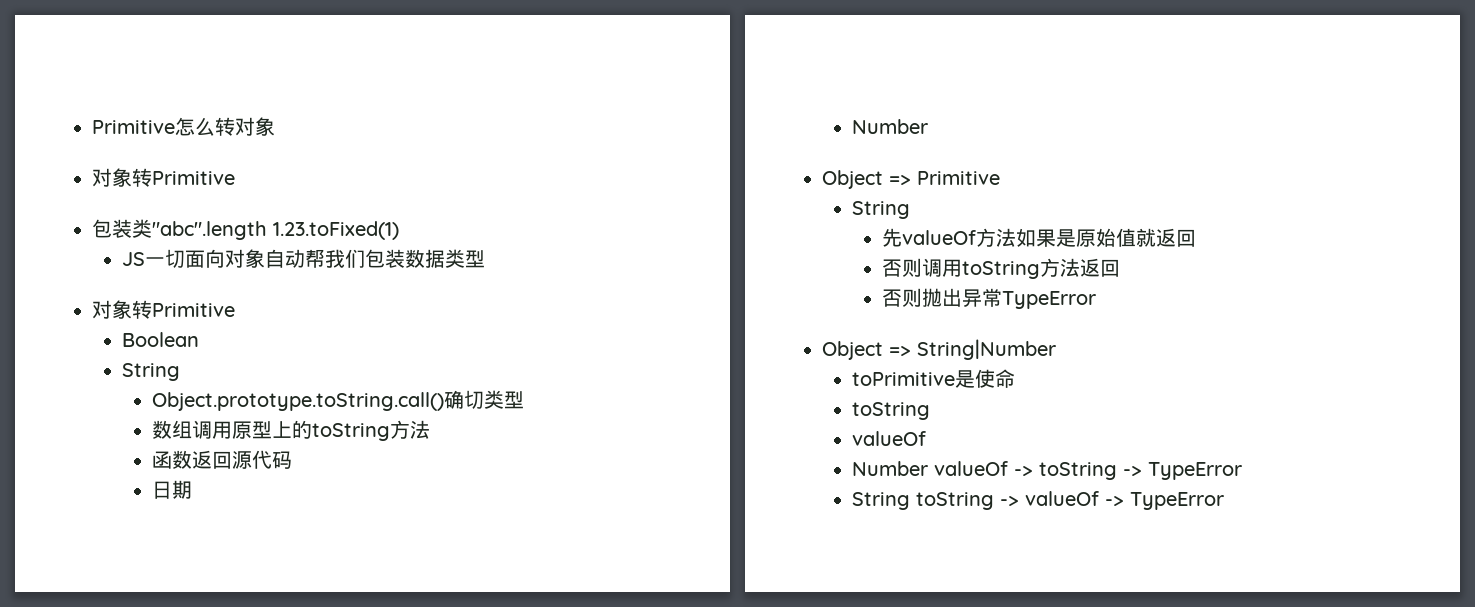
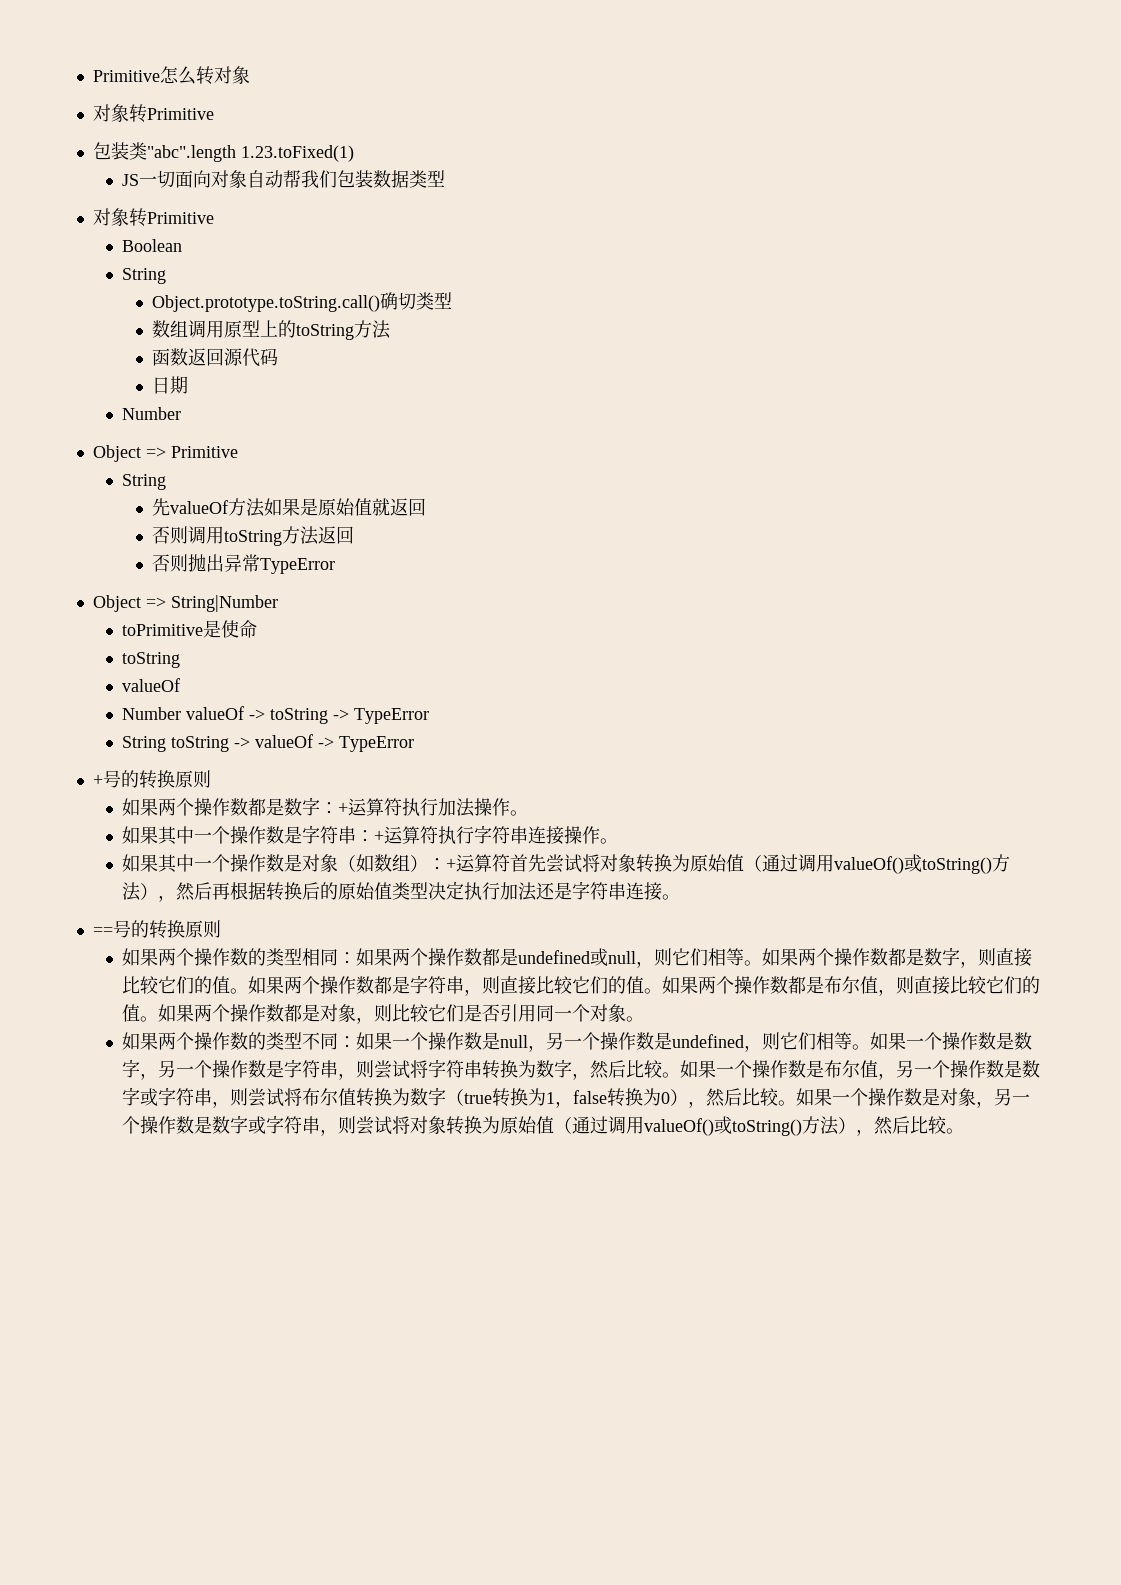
+ +号的转换原则
+ 如果两个操作数都是数字：+运算符执行加法操作。
+ 如果其中一个操作数是字符串：+运算符执行字符串连接操作。
+ 如果其中一个操作数是对象（如数组）：+运算符首先尝试将对象转换为原始值（通过调用valueOf()或toString()方法），然后再根据转换后的原始值类型决定执行加法还是字符串连接。
+ ==号的转换原则
+ 如果两个操作数的类型相同：如果两个操作数都是undefined或null，则它们相等。如果两个操作数都是数字，则直接比较它们的值。如果两个操作数都是字符串，则直接比较它们的值。如果两个操作数都是布尔值，则直接比较它们的值。如果两个操作数都是对象，则比较它们是否引用同一个对象。
+ 如果两个操作数的类型不同：如果一个操作数是null，另一个操作数是undefined，则它们相等。如果一个操作数是数字，另一个操作数是字符串，则尝试将字符串转换为数字，然后比较。如果一个操作数是布尔值，另一个操作数是数字或字符串，则尝试将布尔值转换为数字（true转换为1，false转换为0），然后比较。如果一个操作数是对象，另一个操作数是数字或字符串，则尝试将对象转换为原始值（通过调用valueOf()或toString()方法），然后比较。

